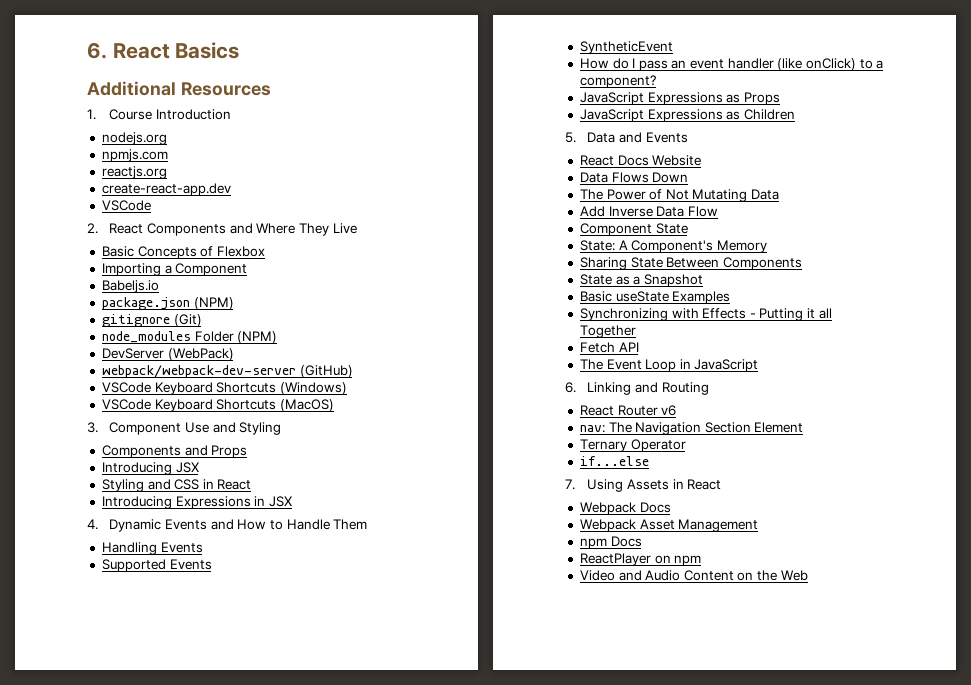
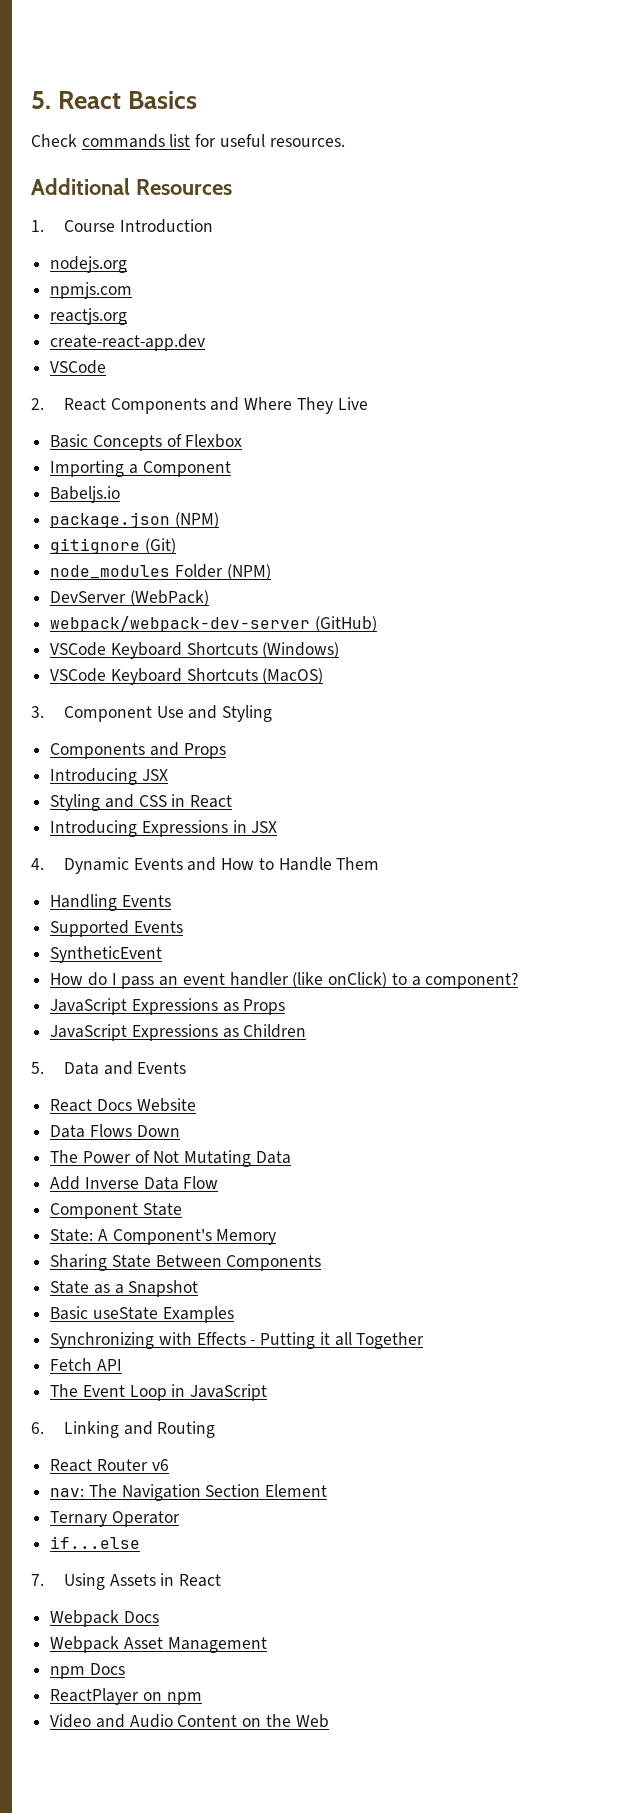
- 6. React Basics
+ 5. React Basics
+ Check commands list for useful resources.

